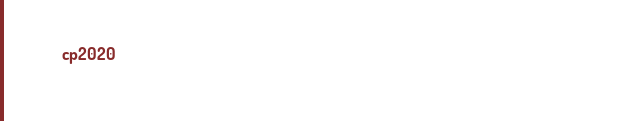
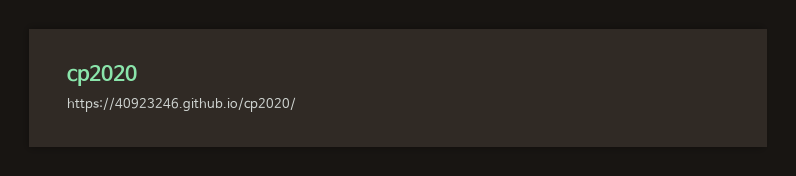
+ https://40923246.github.io/cp2020/

